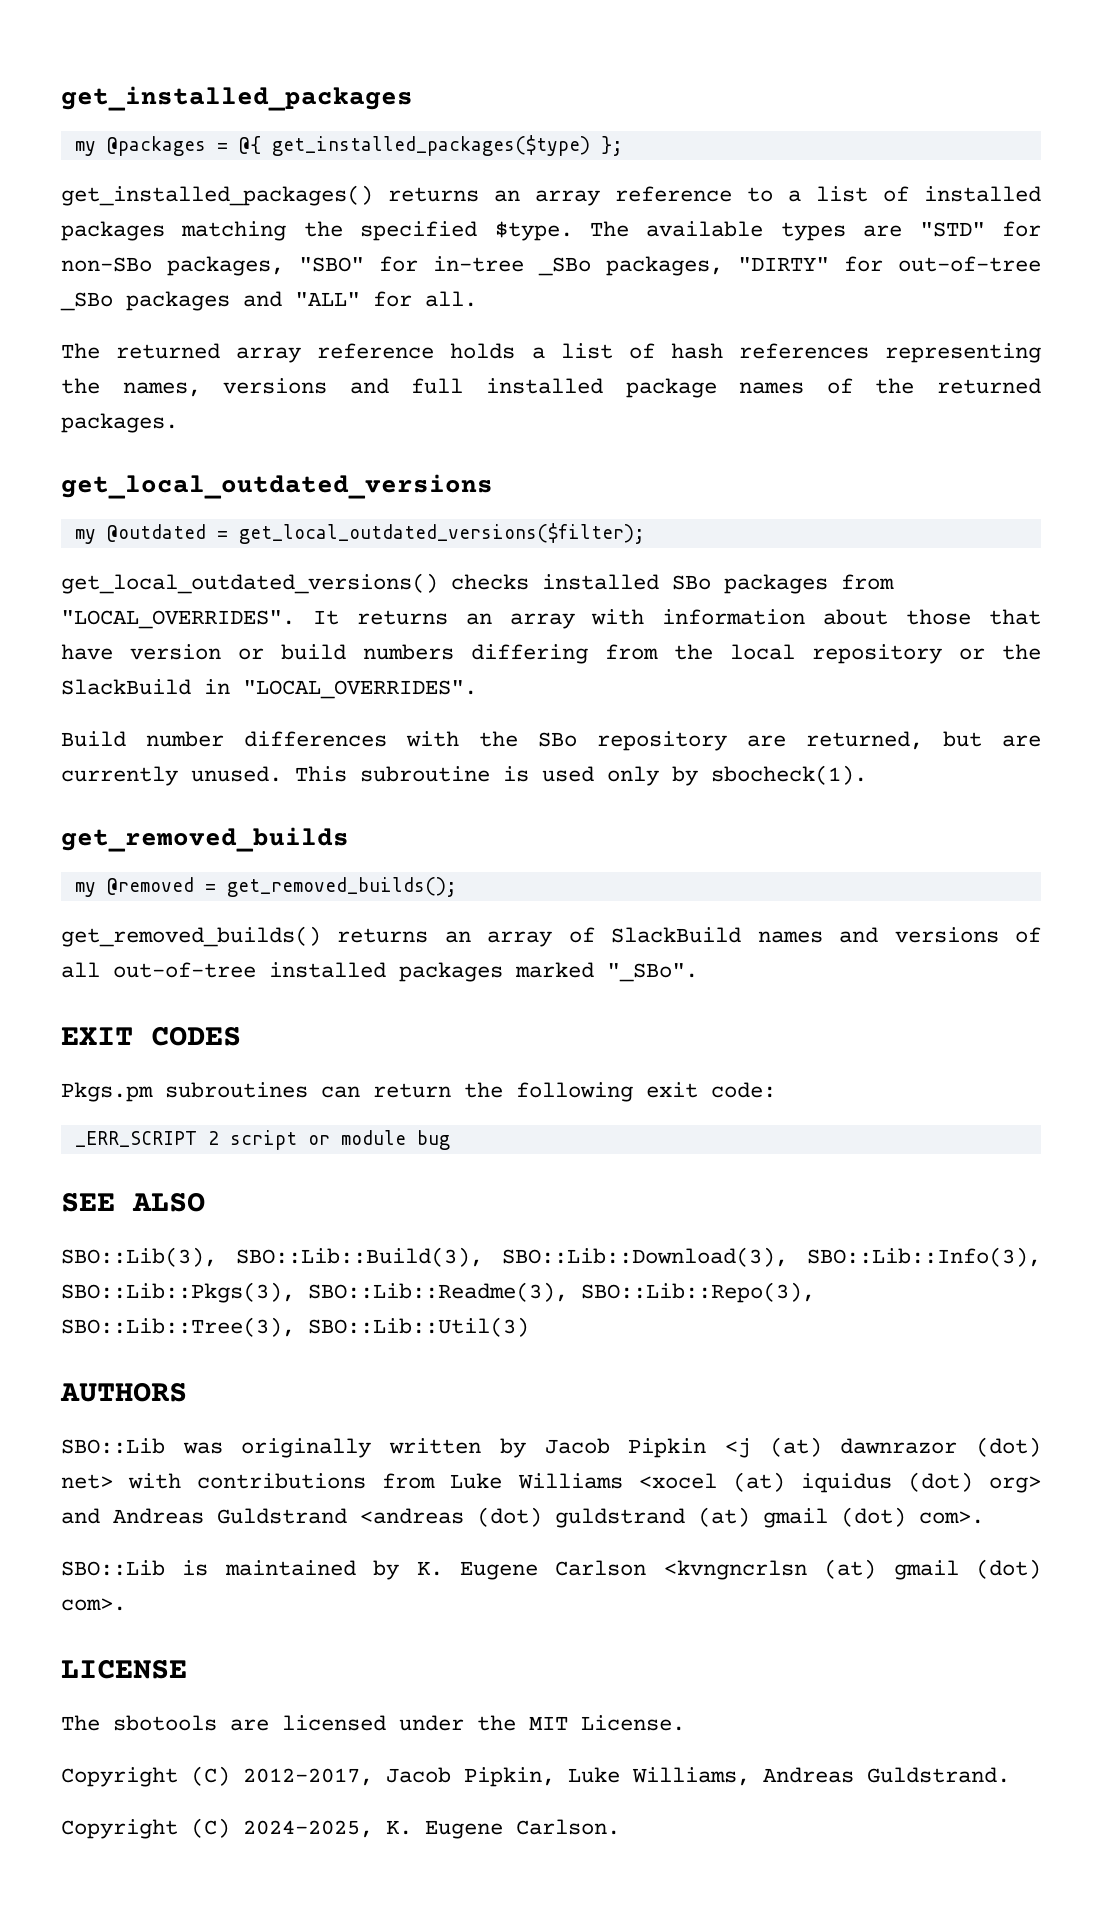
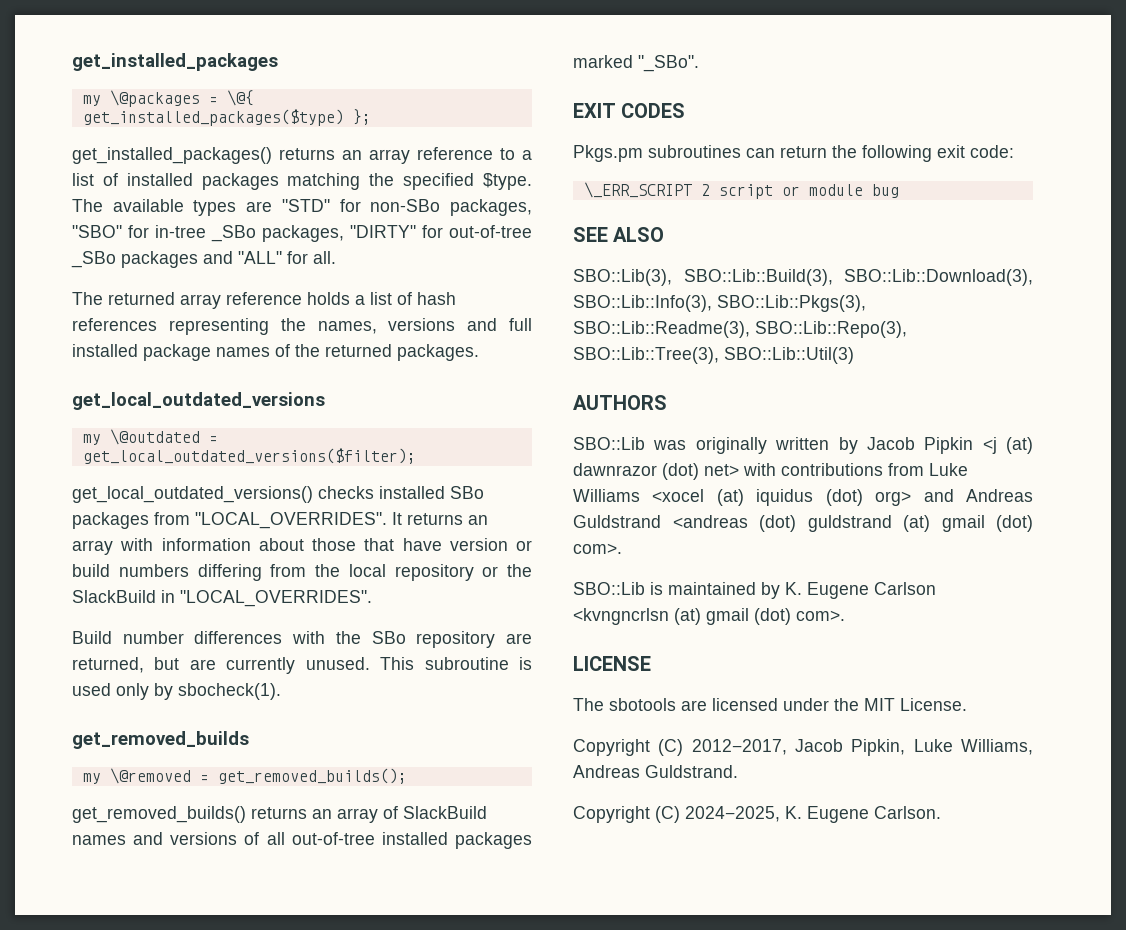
- my @packages = @{ get_installed_packages($type) };
+ my \@packages = \@{ get_installed_packages($type) };
- my @outdated = get_local_outdated_versions($filter);
+ my \@outdated = get_local_outdated_versions($filter);
- my @removed = get_removed_builds();
+ my \@removed = get_removed_builds();
- _ERR_SCRIPT 2 script or module bug
+ \_ERR_SCRIPT 2 script or module bug

